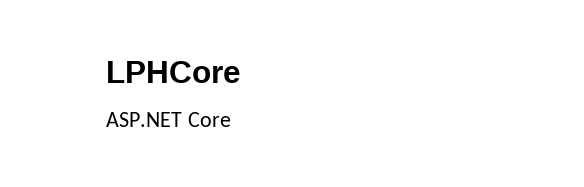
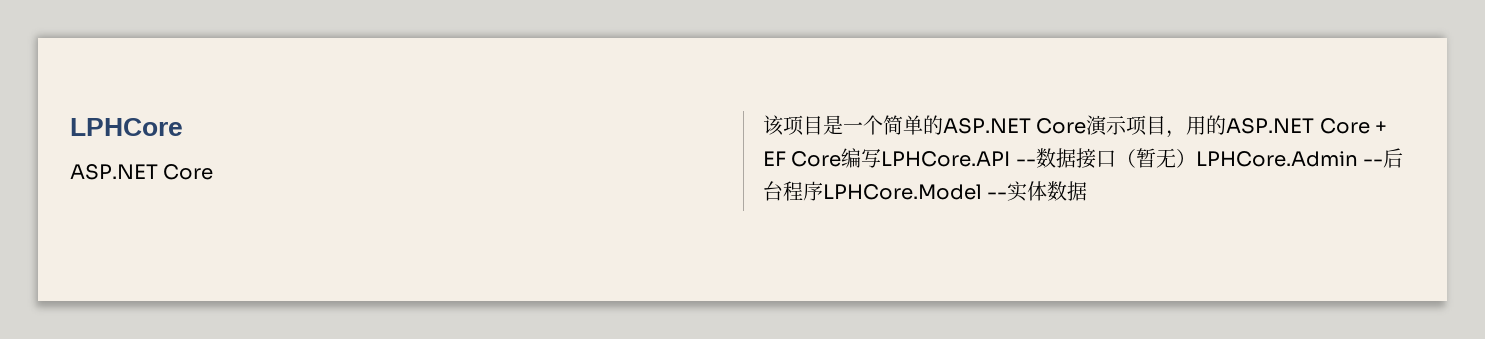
+ 该项目是一个简单的ASP.NET Core演示项目，用的ASP.NET Core + EF Core编写LPHCore.API --数据接口（暂无）LPHCore.Admin --后台程序LPHCore.Model --实体数据

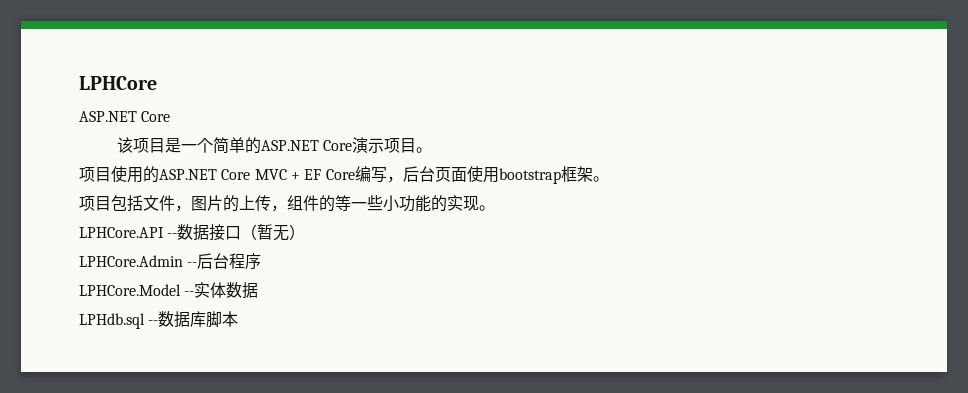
- 该项目是一个简单的ASP.NET Core演示项目，用的ASP.NET Core + EF Core编写LPHCore.API --数据接口（暂无）LPHCore.Admin --后台程序LPHCore.Model --实体数据
+ 该项目是一个简单的ASP.NET Core演示项目。
+ 项目使用的ASP.NET Core MVC + EF Core编写，后台页面使用bootstrap框架。
+ 项目包括文件，图片的上传，组件的等一些小功能的实现。
+ LPHCore.API --数据接口（暂无）
+ LPHCore.Admin --后台程序
+ LPHCore.Model --实体数据
+ LPHdb.sql --数据库脚本

